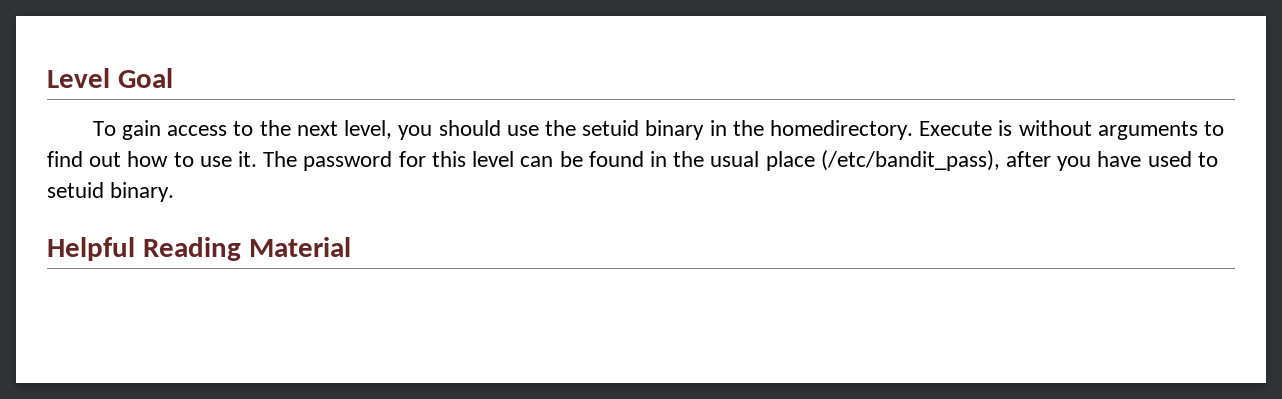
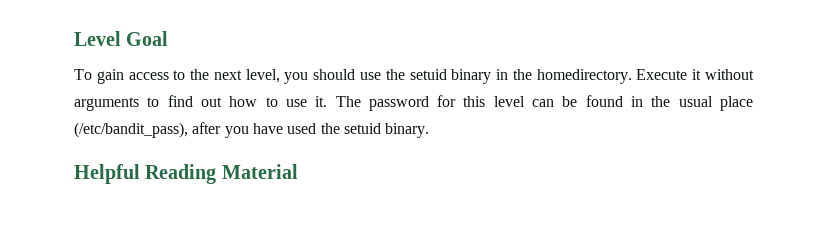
- Execute is without arguments to find out how to use it.
+ Execute it without arguments to find out how to use it.
- The password for this level can be found in the usual place (/etc/bandit_pass), after you have used to setuid binary.
+ The password for this level can be found in the usual place (/etc/bandit_pass), after you have used the setuid binary.

